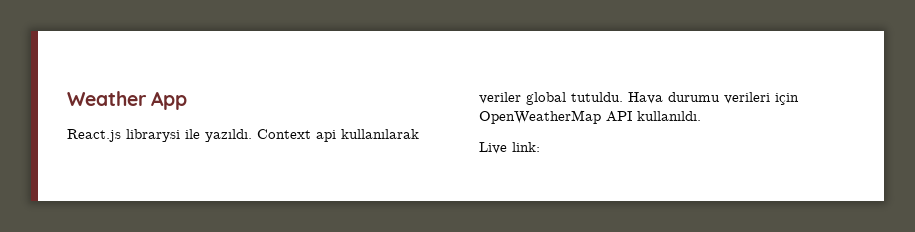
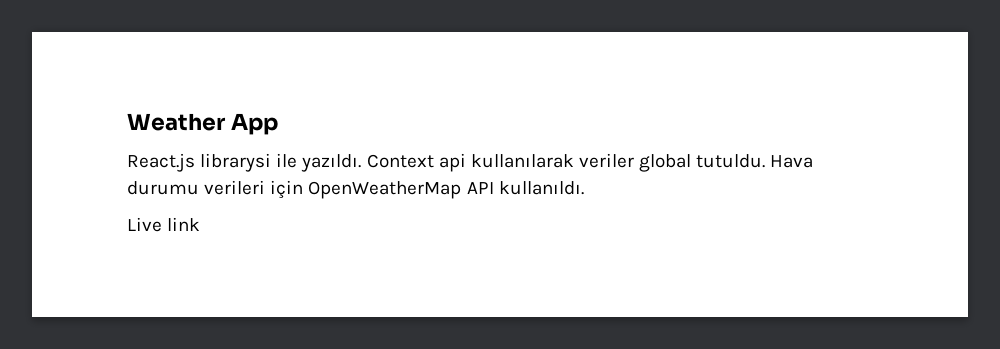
- Live link:
+ Live link

